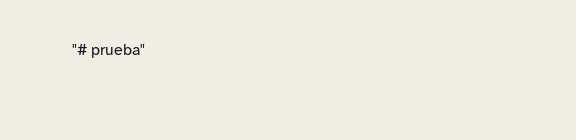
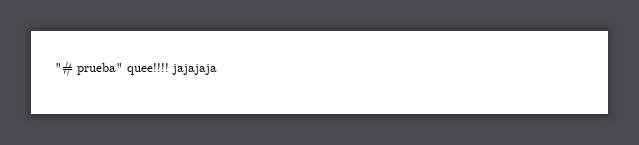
- "# prueba"
+ "# prueba" quee!!!! jajajaja

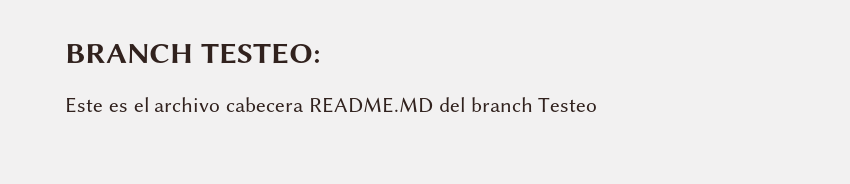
- "# prueba" quee!!!! jajajaja
+ BRANCH TESTEO:
+ Este es el archivo cabecera README.MD del branch Testeo

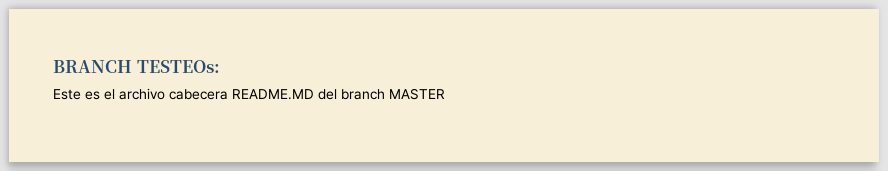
- BRANCH TESTEO:
+ BRANCH TESTEOs:
- Este es el archivo cabecera README.MD del branch Testeo
+ Este es el archivo cabecera README.MD del branch MASTER

